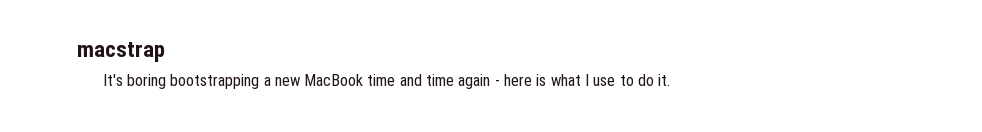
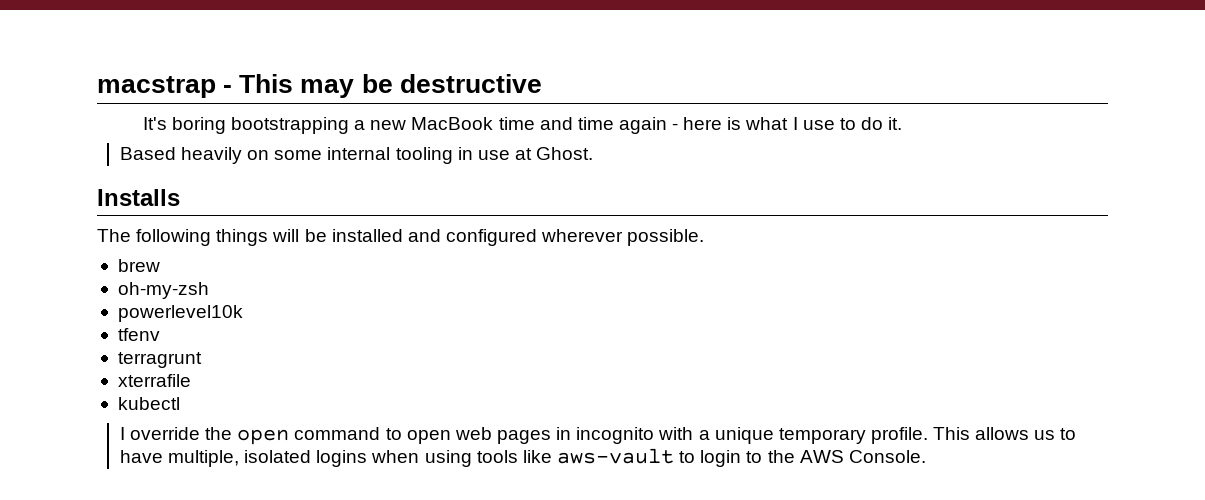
- macstrap
+ macstrap - This may be destructive
+ Based heavily on some internal tooling in use at Ghost.
+ Installs
+ The following things will be installed and configured wherever possible.
+ brew
+ oh-my-zsh
+ powerlevel10k
+ tfenv
+ terragrunt
+ xterrafile
+ kubectl
+ I override the open command to open web pages in incognito with a unique temporary profile. This allows us to have multiple, isolated logins when using tools like aws-vault to login to the AWS Console.

